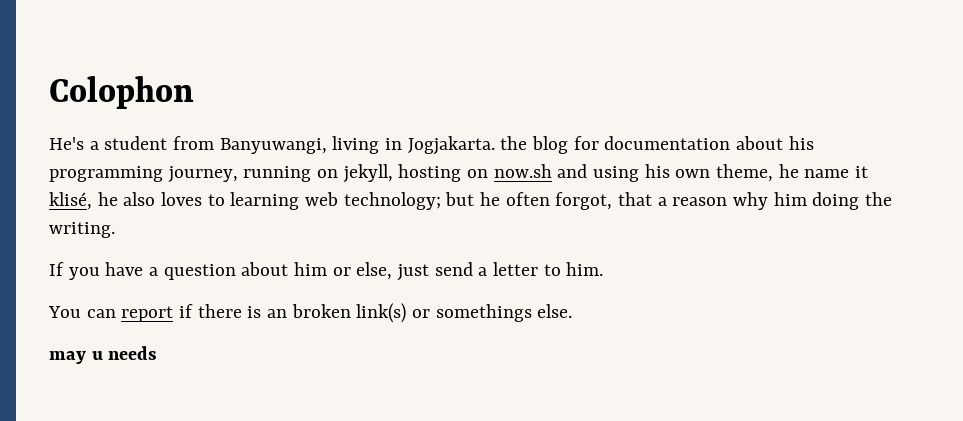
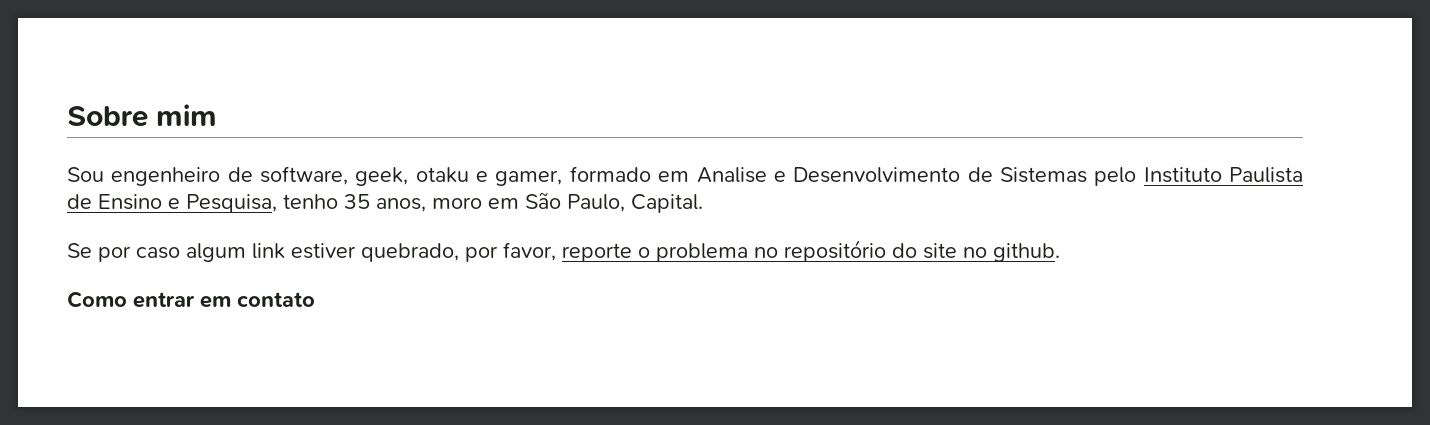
- Colophon
- He's a student from Banyuwangi, living in Jogjakarta. the blog for documentation about his programming journey, running on jekyll, hosting on now.sh and using his own theme, he name it klisé, he also loves to learning web technology; but he often forgot, that a reason why him doing the writing.
- If you have a question about him or else, just send a letter to him.
- You can report if there is an broken link(s) or somethings else.
- may u needs
+ Sobre mim
+ Sou engenheiro de software, geek, otaku e gamer, formado em Analise e Desenvolvimento de Sistemas pelo Instituto Paulista de Ensino e Pesquisa, tenho 35 anos, moro em São Paulo, Capital.
+ Se por caso algum link estiver quebrado, por favor, reporte o problema no repositório do site no github.
+ Como entrar em contato

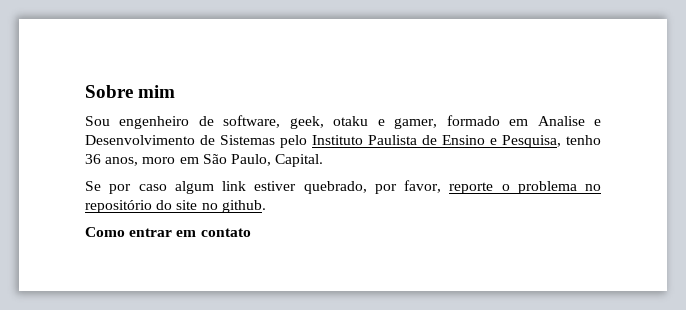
- Sou engenheiro de software, geek, otaku e gamer, formado em Analise e Desenvolvimento de Sistemas pelo Instituto Paulista de Ensino e Pesquisa, tenho 35 anos, moro em São Paulo, Capital.
+ Sou engenheiro de software, geek, otaku e gamer, formado em Analise e Desenvolvimento de Sistemas pelo Instituto Paulista de Ensino e Pesquisa, tenho 36 anos, moro em São Paulo, Capital.

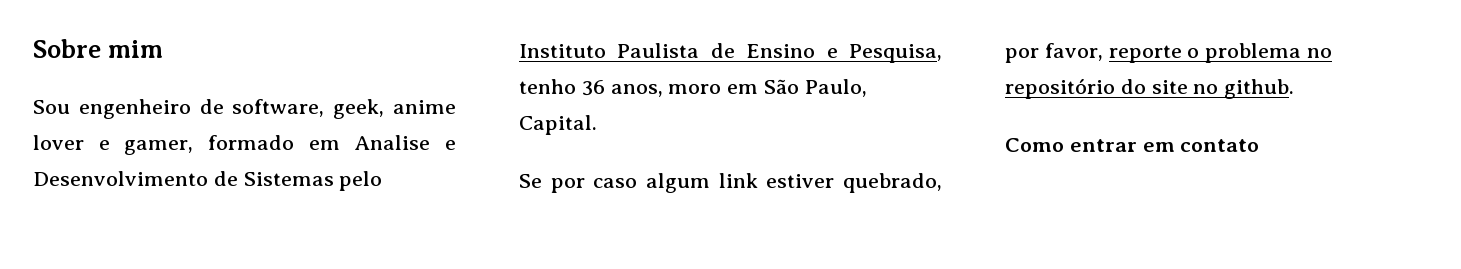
- Sou engenheiro de software, geek, otaku e gamer, formado em Analise e Desenvolvimento de Sistemas pelo Instituto Paulista de Ensino e Pesquisa, tenho 36 anos, moro em São Paulo, Capital.
+ Sou engenheiro de software, geek, anime lover e gamer, formado em Analise e Desenvolvimento de Sistemas pelo Instituto Paulista de Ensino e Pesquisa, tenho 36 anos, moro em São Paulo, Capital.

